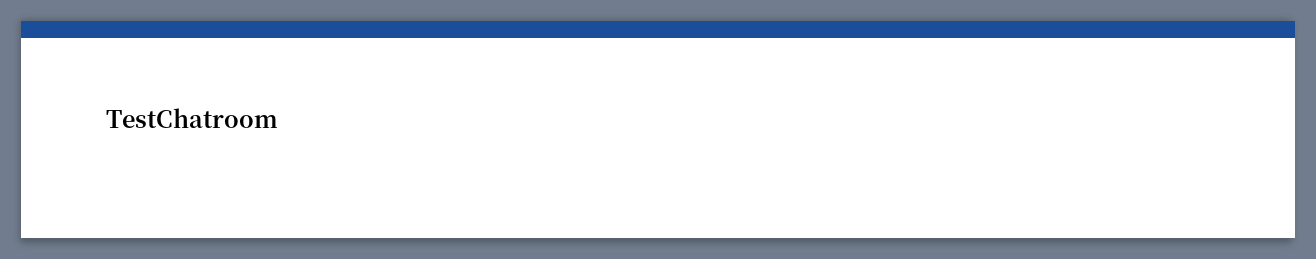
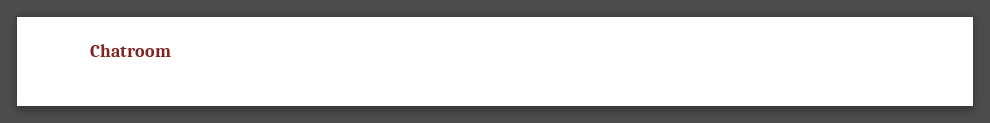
- TestChatroom
+ Chatroom

